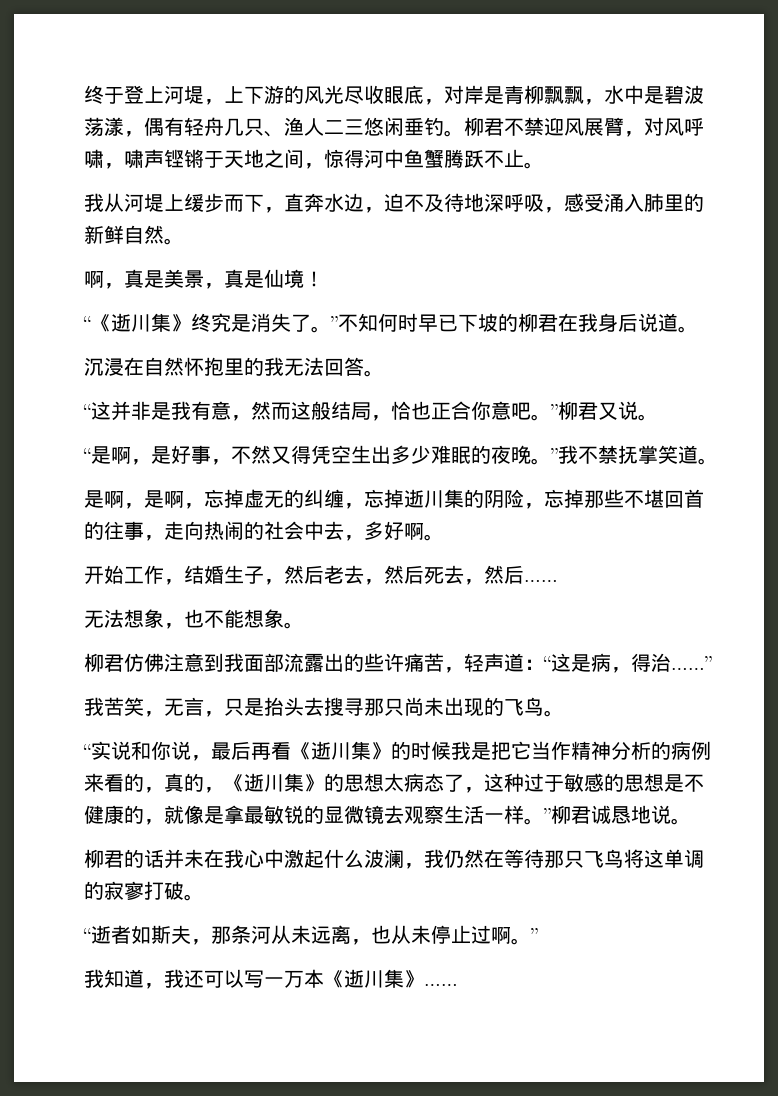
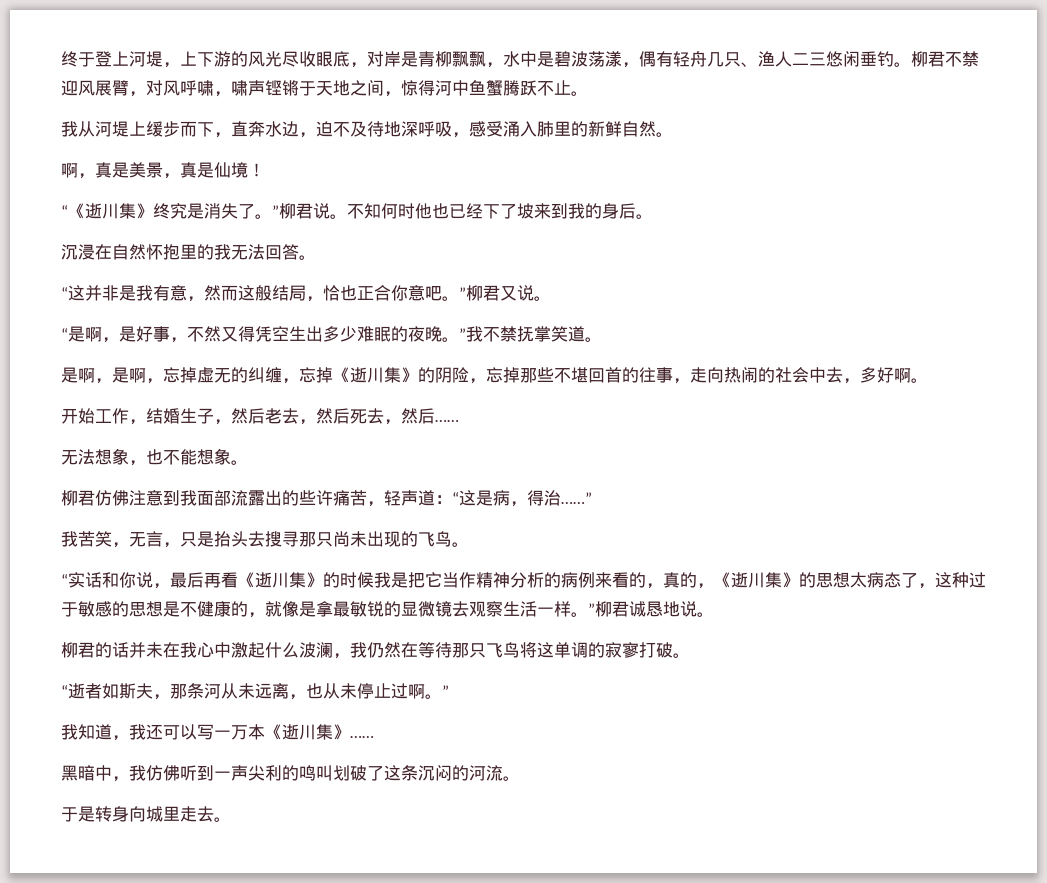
- “《逝川集》终究是消失了。”不知何时早已下坡的柳君在我身后说道。
+ “《逝川集》终究是消失了。”柳君说。不知何时他也已经下了坡来到我的身后。
- 是啊，是啊，忘掉虚无的纠缠，忘掉逝川集的阴险，忘掉那些不堪回首的往事，走向热闹的社会中去，多好啊。
+ 是啊，是啊，忘掉虚无的纠缠，忘掉《逝川集》的阴险，忘掉那些不堪回首的往事，走向热闹的社会中去，多好啊。
- “实说和你说，最后再看《逝川集》的时候我是把它当作精神分析的病例来看的，真的，《逝川集》的思想太病态了，这种过于敏感的思想是不健康的，就像是拿最敏锐的显微镜去观察生活一样。”柳君诚恳地说。
+ “实话和你说，最后再看《逝川集》的时候我是把它当作精神分析的病例来看的，真的，《逝川集》的思想太病态了，这种过于敏感的思想是不健康的，就像是拿最敏锐的显微镜去观察生活一样。”柳君诚恳地说。
+ 黑暗中，我仿佛听到一声尖利的鸣叫划破了这条沉闷的河流。
+ 于是转身向城里走去。

